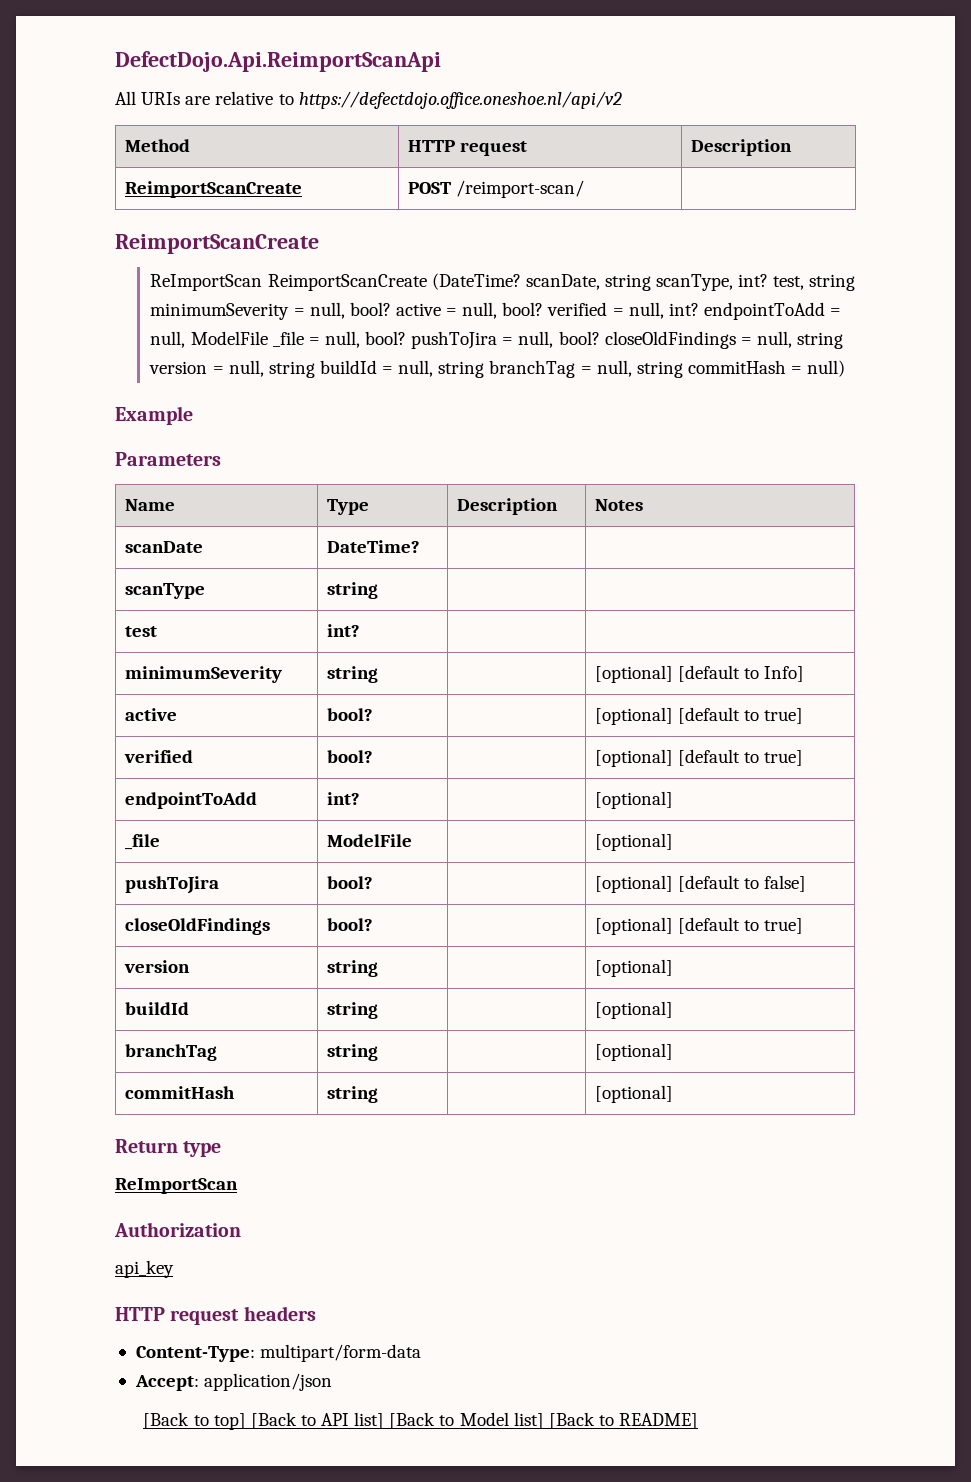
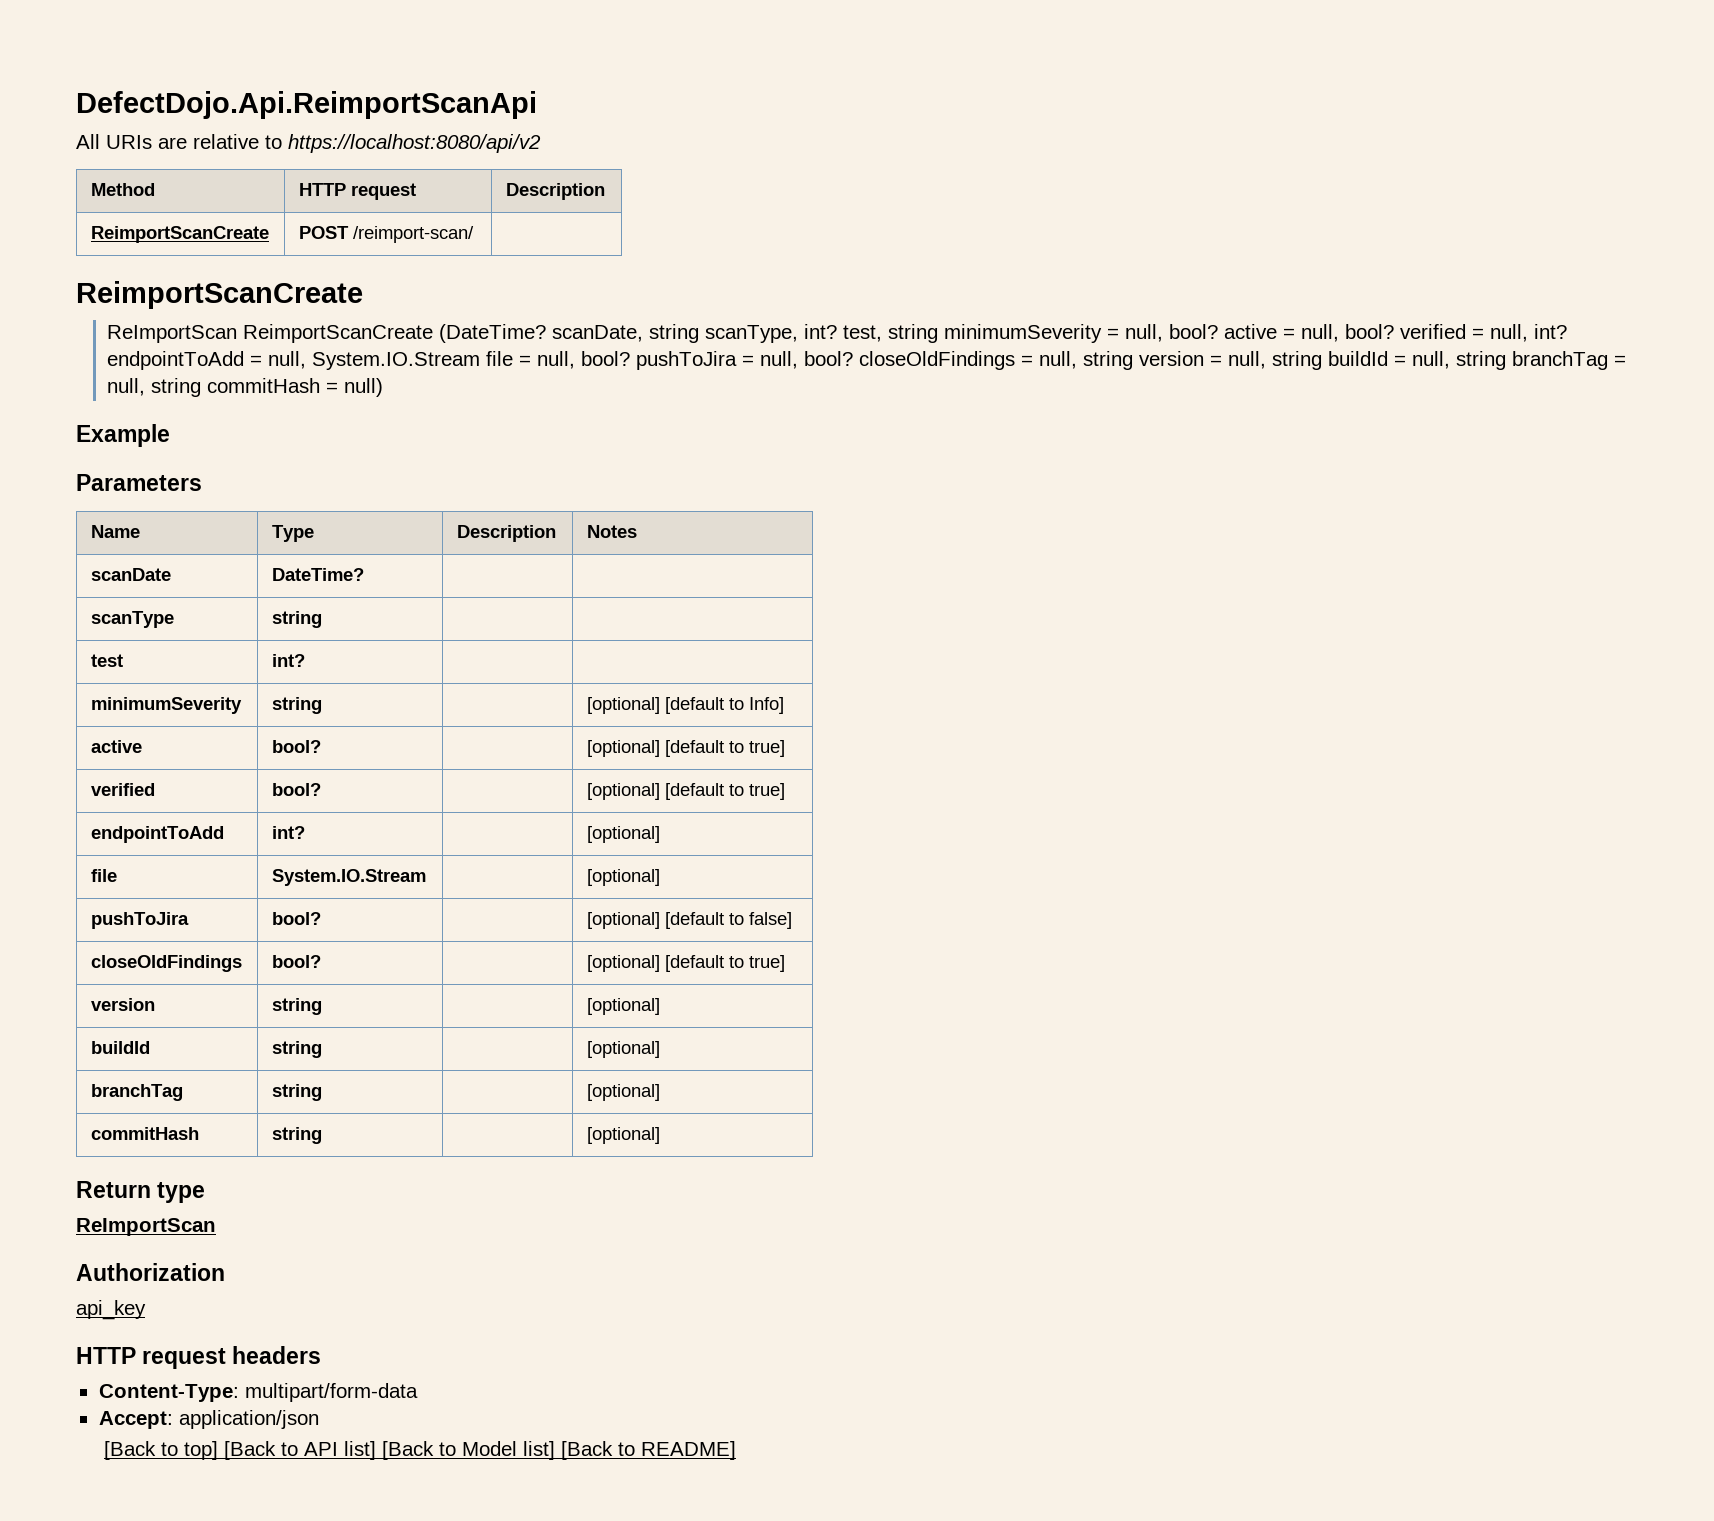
- All URIs are relative to https://defectdojo.office.oneshoe.nl/api/v2
+ All URIs are relative to https://localhost:8080/api/v2
- ReImportScan ReimportScanCreate (DateTime? scanDate, string scanType, int? test, string minimumSeverity = null, bool? active = null, bool? verified = null, int? endpointToAdd = null, ModelFile _file = null, bool? pushToJira = null, bool? closeOldFindings = null, string version = null, string buildId = null, string branchTag = null, string commitHash = null)
+ ReImportScan ReimportScanCreate (DateTime? scanDate, string scanType, int? test, string minimumSeverity = null, bool? active = null, bool? verified = null, int? endpointToAdd = null, System.IO.Stream file = null, bool? pushToJira = null, bool? closeOldFindings = null, string version = null, string buildId = null, string branchTag = null, string commitHash = null)
- _file | ModelFile | | [optional]
+ file | System.IO.Stream | | [optional]

